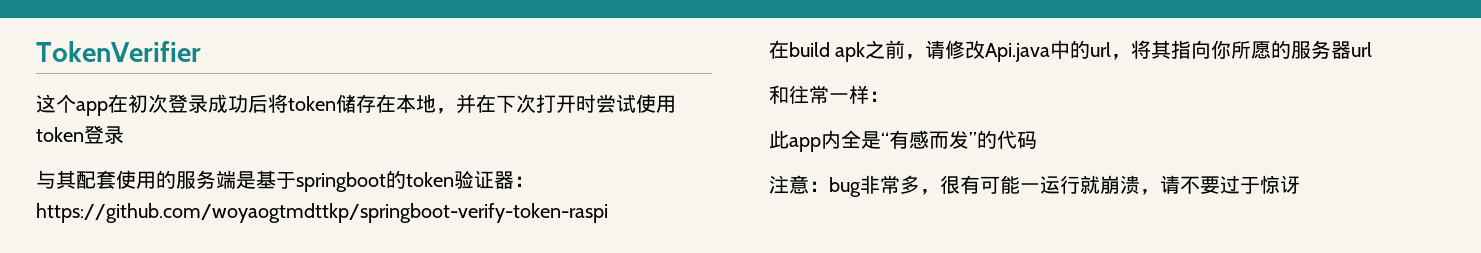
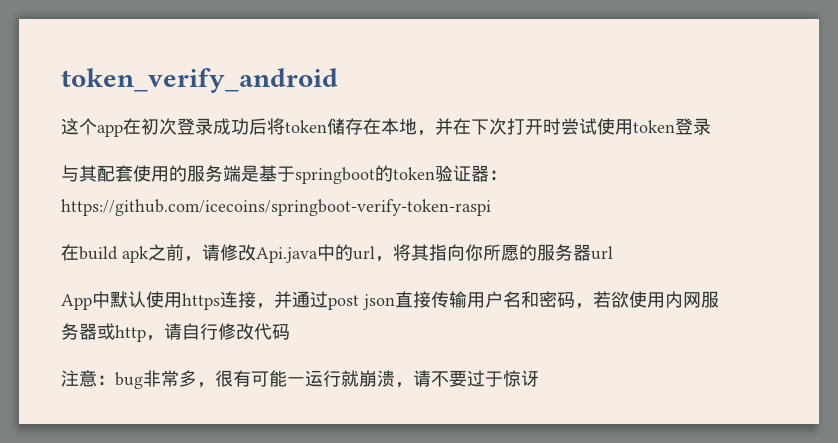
- TokenVerifier
+ token_verify_android
- 与其配套使用的服务端是基于springboot的token验证器：https://github.com/woyaogtmdttkp/springboot-verify-token-raspi
+ 与其配套使用的服务端是基于springboot的token验证器：https://github.com/icecoins/springboot-verify-token-raspi
- 和往常一样：
- 此app内全是“有感而发”的代码
+ App中默认使用https连接，并通过post json直接传输用户名和密码，若欲使用内网服务器或http，请自行修改代码

